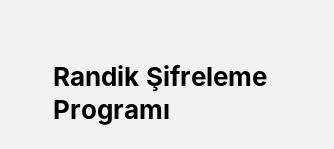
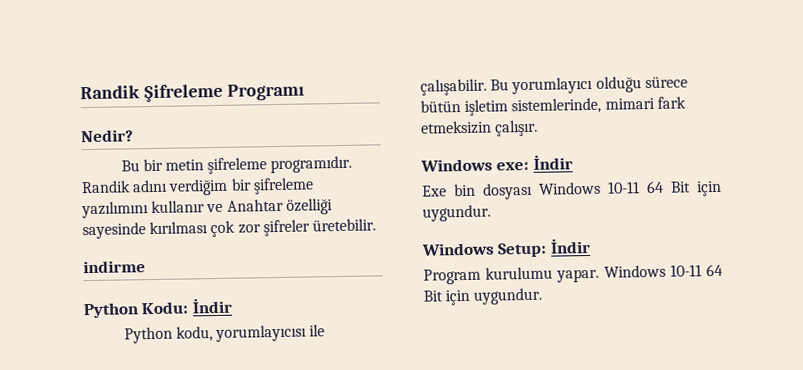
+ Nedir?
+ Bu bir metin şifreleme programıdır. Randik adını verdiğim bir şifreleme yazılımını kullanır ve Anahtar özelliği sayesinde kırılması çok zor şifreler üretebilir.
+ indirme
+ Python Kodu: İndir
+ Python kodu, yorumlayıcısı ile çalışabilir. Bu yorumlayıcı olduğu sürece bütün işletim sistemlerinde, mimari fark etmeksizin çalışır.
+ Windows exe: İndir
+ Exe bin dosyası Windows 10-11 64 Bit için uygundur.
+ Windows Setup: İndir
+ Program kurulumu yapar. Windows 10-11 64 Bit için uygundur.

